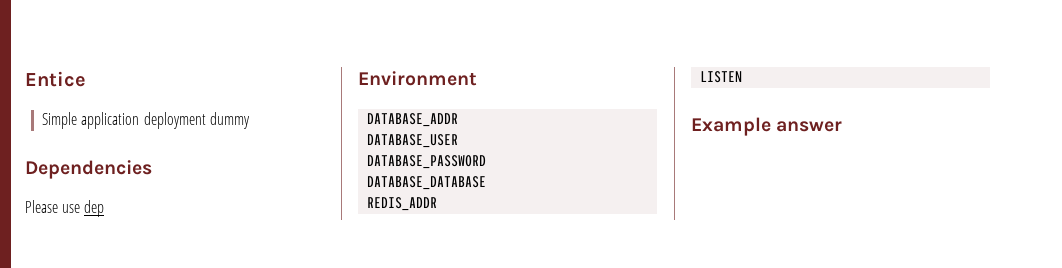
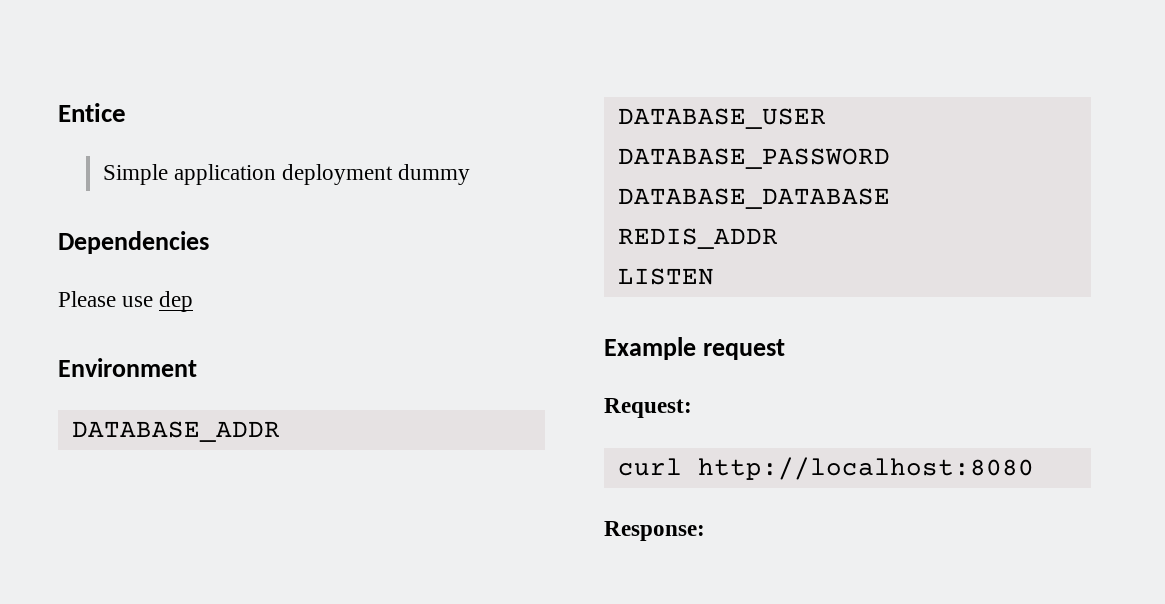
- Example answer
+ Example request
+ Request:
+ curl http://localhost:8080
+ Response:

